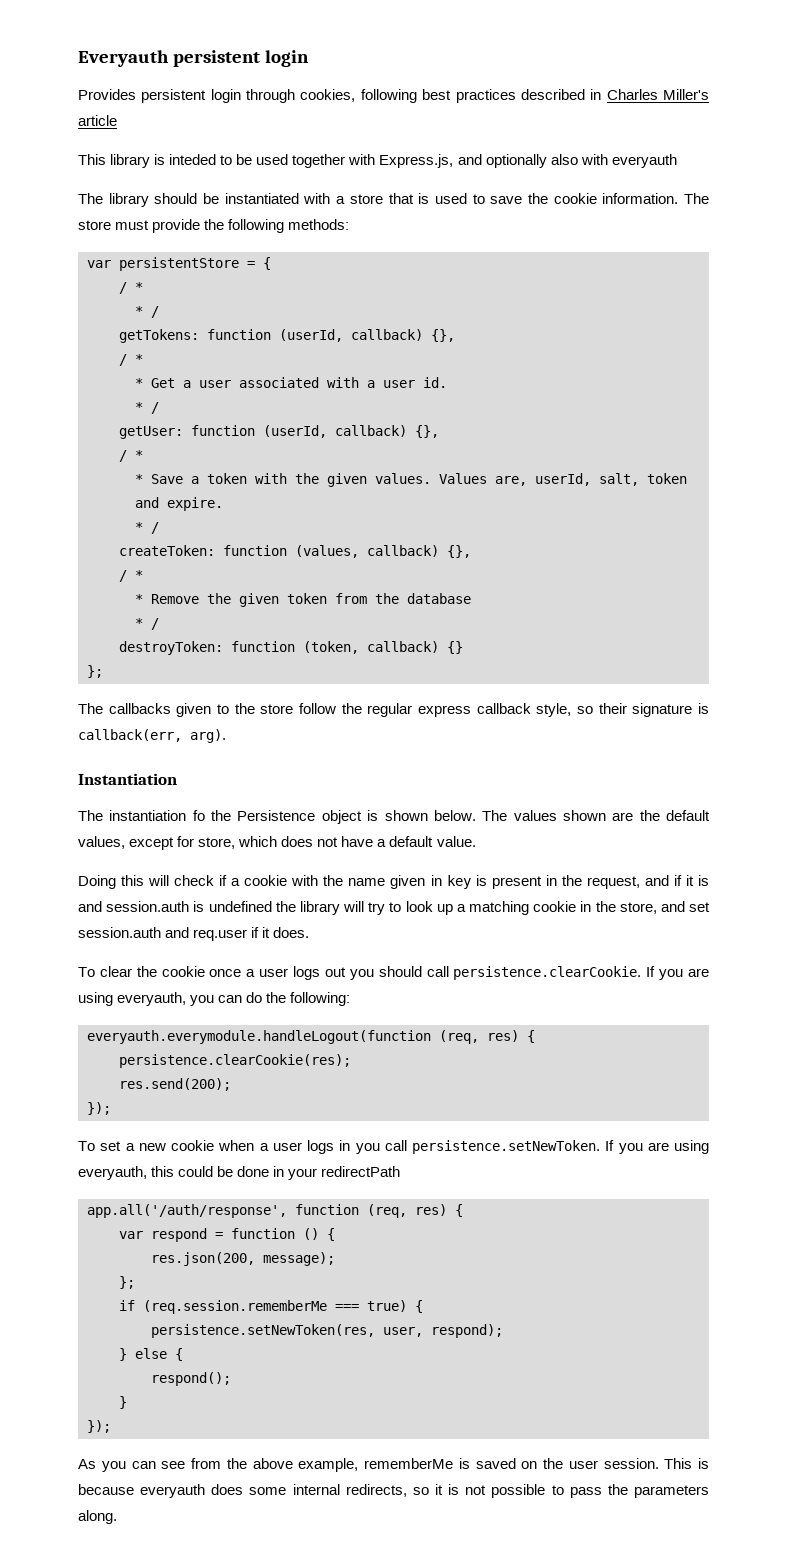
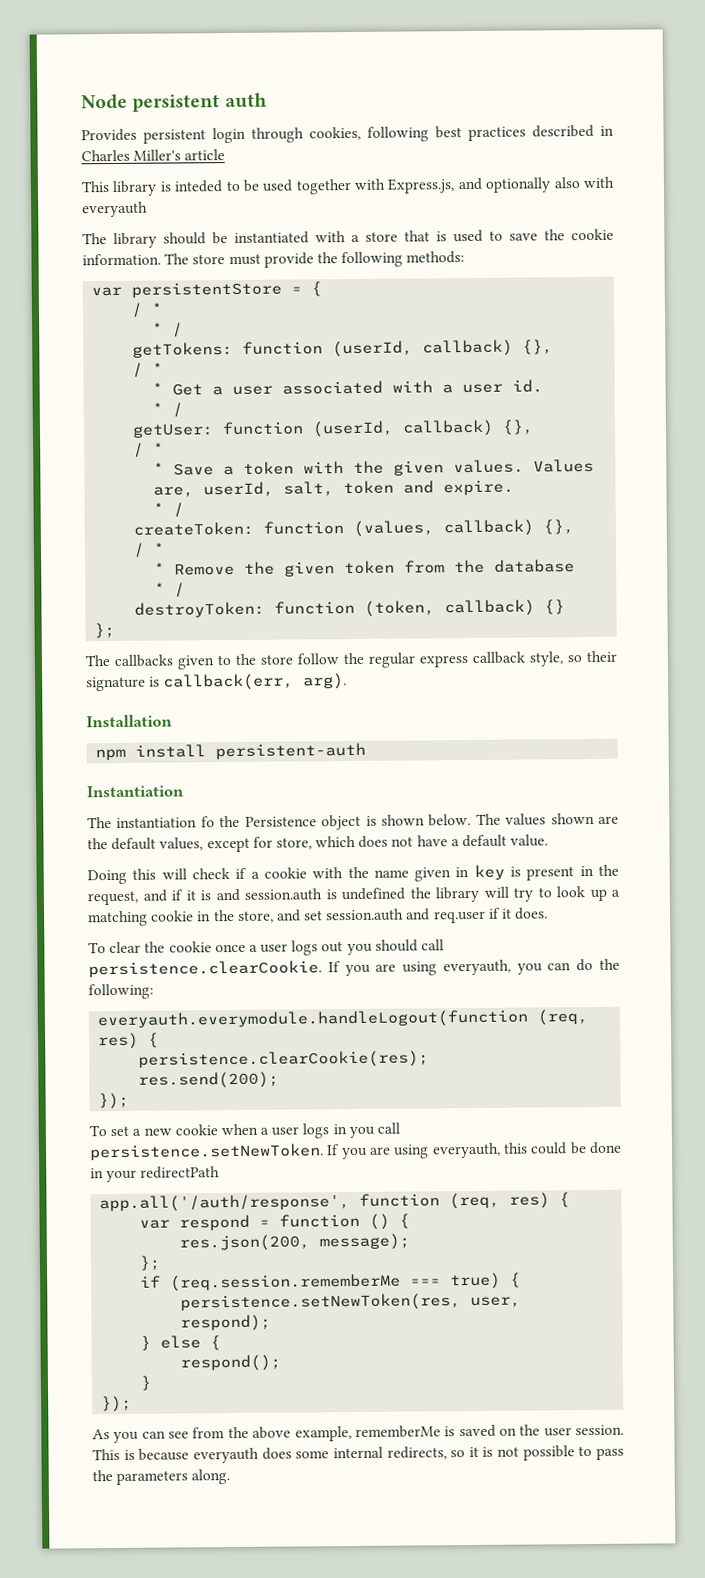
- Everyauth persistent login
+ Node persistent auth
+ Installation
+ npm install persistent-auth

